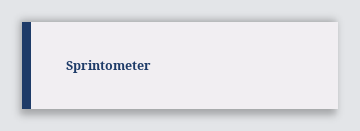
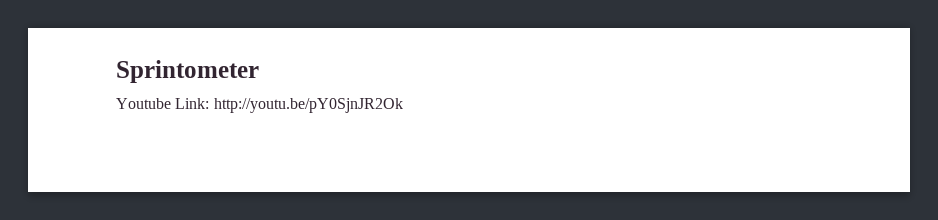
+ Youtube Link: http://youtu.be/pY0SjnJR2Ok

